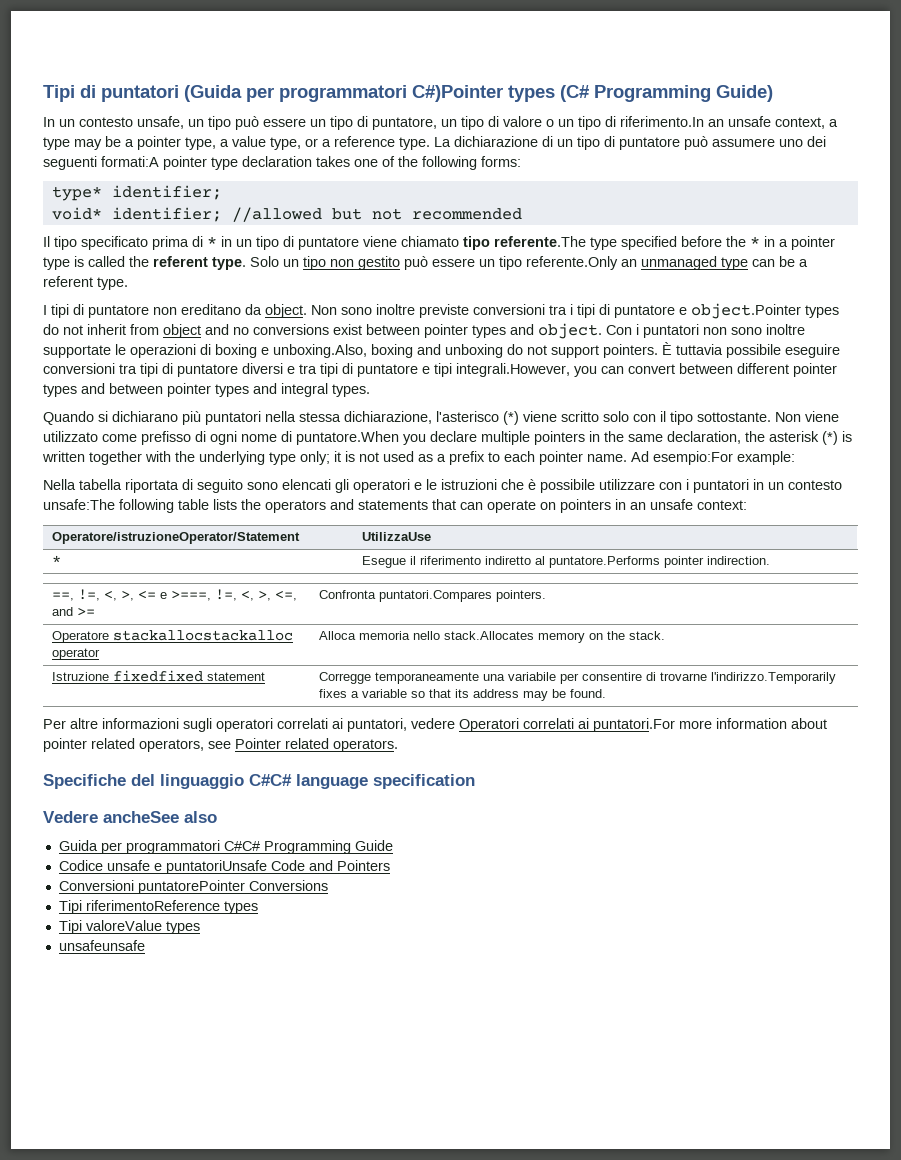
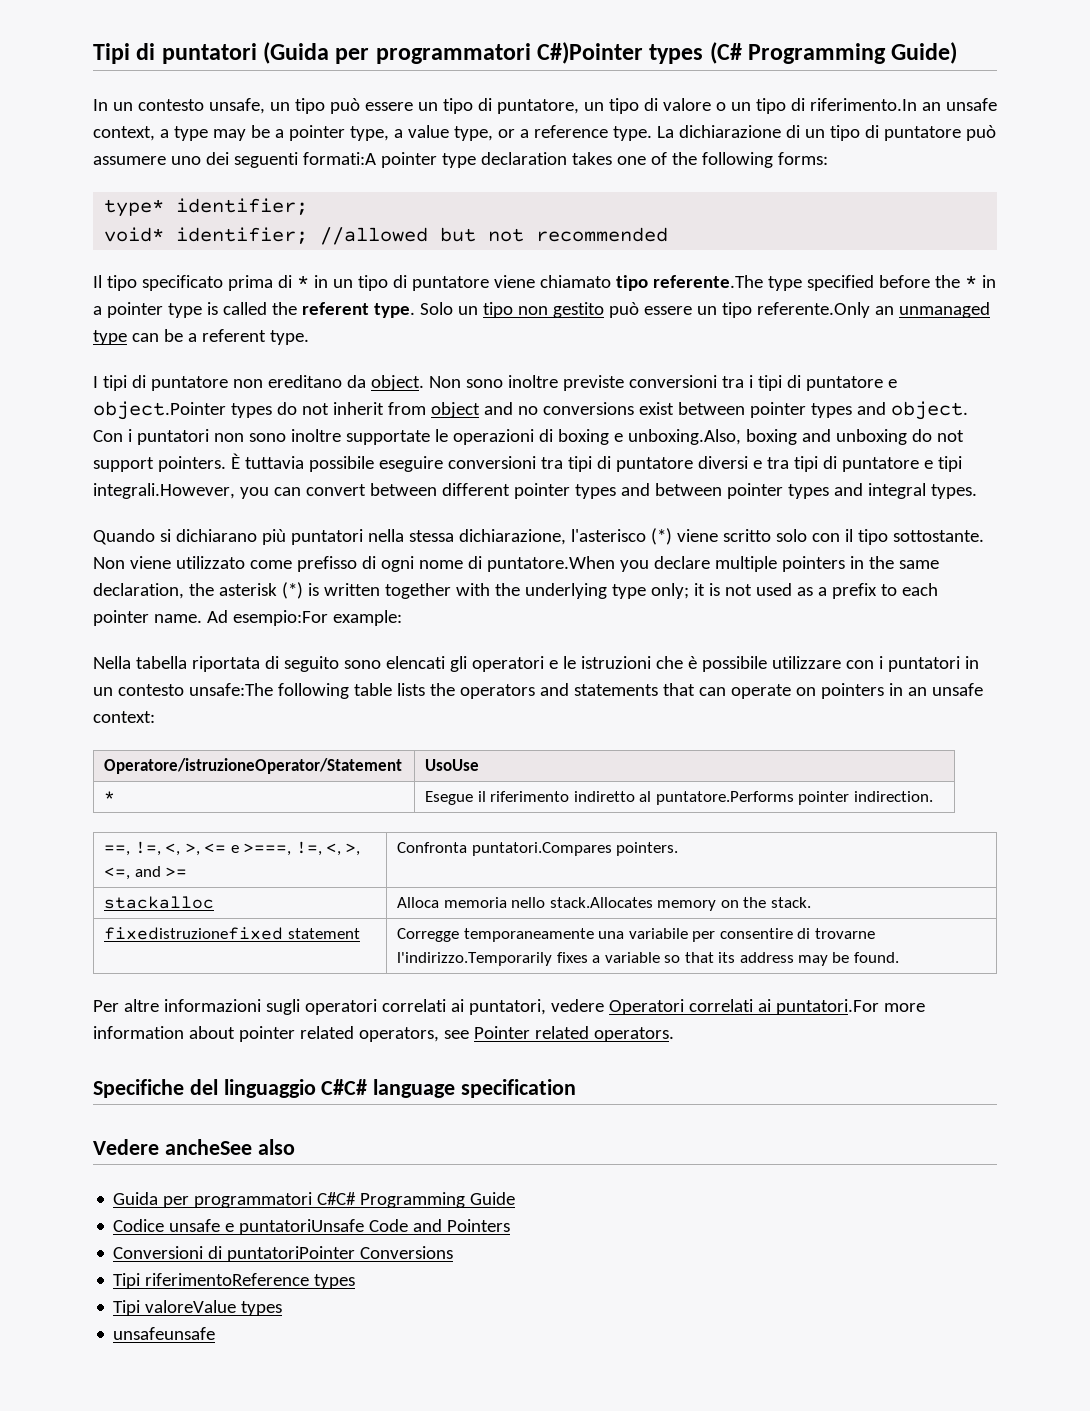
- Operatore/istruzioneOperator/Statement | UtilizzaUse
+ Operatore/istruzioneOperator/Statement | UsoUse
- Operatore stackallocstackalloc operator | Alloca memoria nello stack.Allocates memory on the stack.
+ stackalloc | Alloca memoria nello stack.Allocates memory on the stack.
- Istruzione fixedfixed statement | Corregge temporaneamente una variabile per consentire di trovarne l'indirizzo.Temporarily fixes a variable so that its address may be found.
+ fixedistruzionefixed statement | Corregge temporaneamente una variabile per consentire di trovarne l'indirizzo.Temporarily fixes a variable so that its address may be found.
- Conversioni puntatorePointer Conversions
+ Conversioni di puntatoriPointer Conversions

